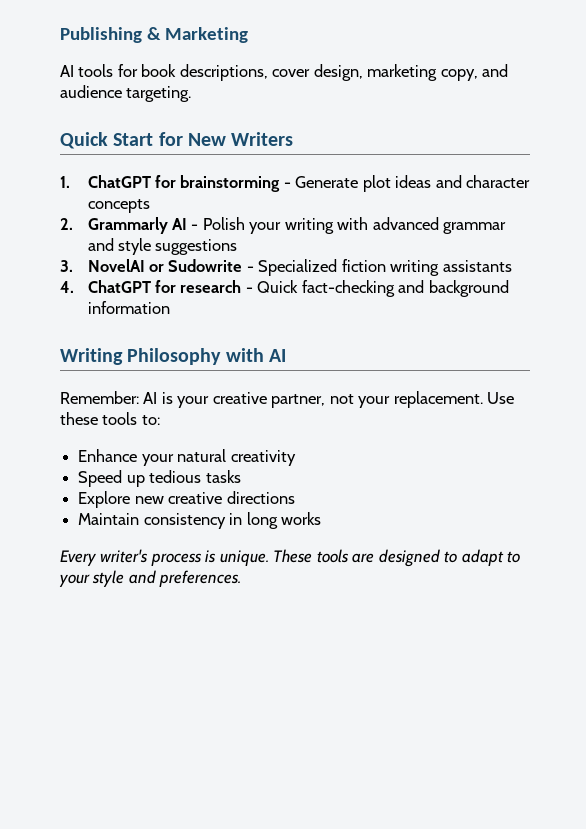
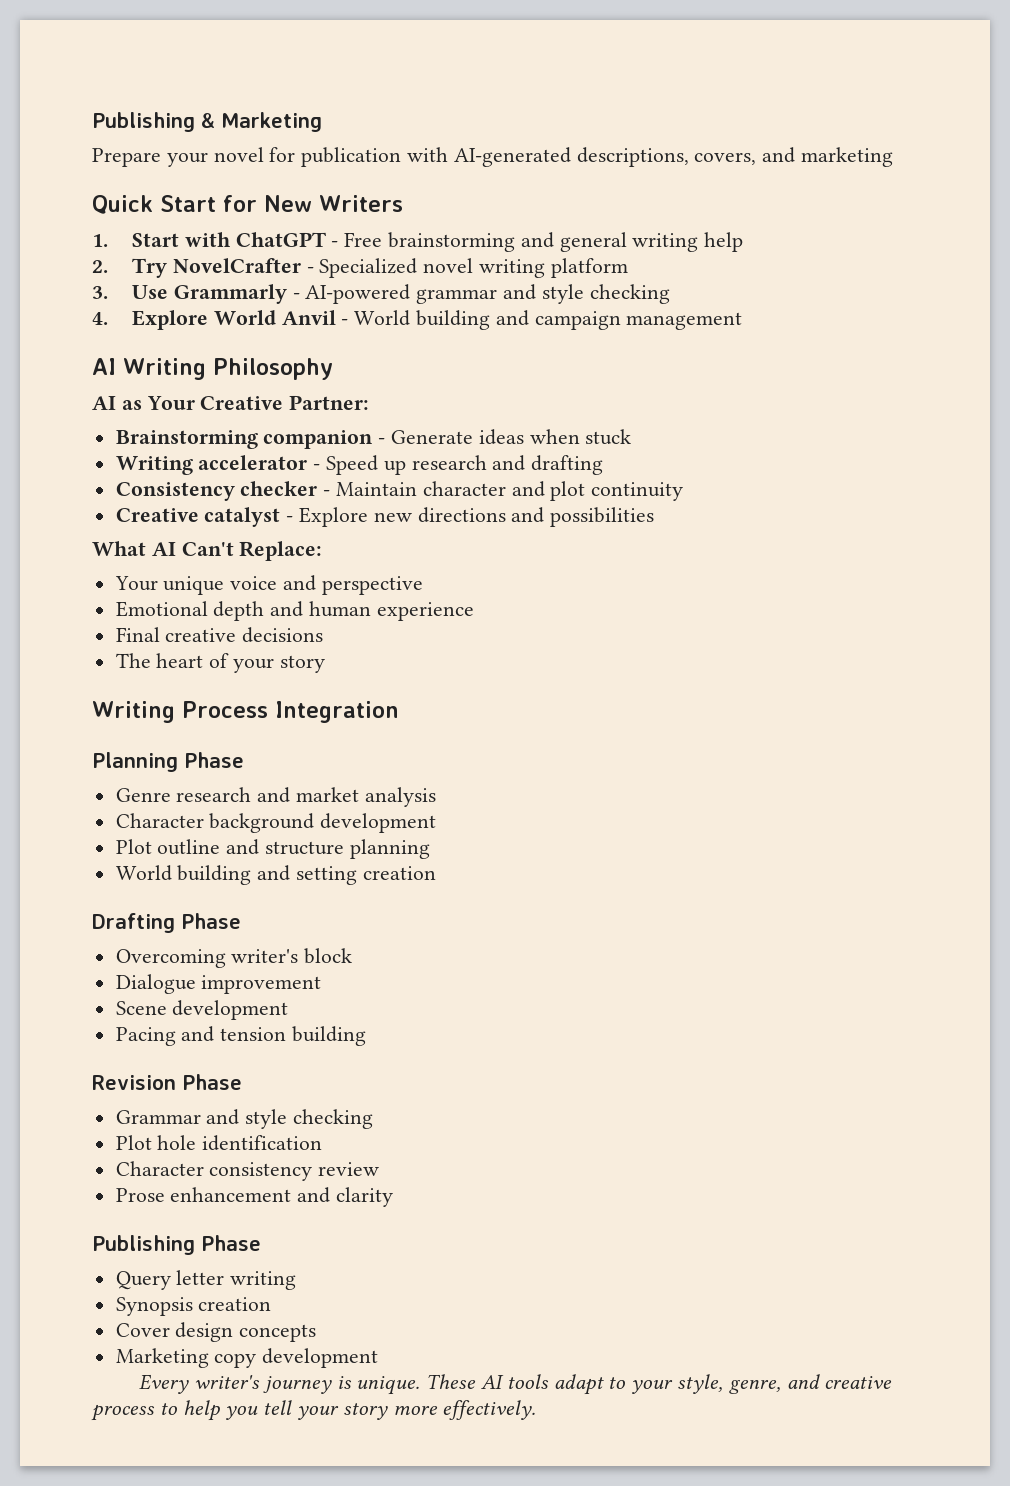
- AI tools for book descriptions, cover design, marketing copy, and audience targeting.
+ Prepare your novel for publication with AI-generated descriptions, covers, and marketing
- 1. ChatGPT for brainstorming - Generate plot ideas and character concepts
- 2. Grammarly AI - Polish your writing with advanced grammar and style suggestions
- 3. NovelAI or Sudowrite - Specialized fiction writing assistants
- 4. ChatGPT for research - Quick fact-checking and background information
- Writing Philosophy with AI
- Remember: AI is your creative partner, not your replacement. Use these tools to:
- Enhance your natural creativity
- Speed up tedious tasks
- Explore new creative directions
- Maintain consistency in long works
+ 1. Start with ChatGPT - Free brainstorming and general writing help
+ 2. Try NovelCrafter - Specialized novel writing platform
+ 3. Use Grammarly - AI-powered grammar and style checking
+ 4. Explore World Anvil - World building and campaign management
+ AI Writing Philosophy
+ AI as Your Creative Partner:
+ Brainstorming companion - Generate ideas when stuck
+ Writing accelerator - Speed up research and drafting
+ Consistency checker - Maintain character and plot continuity
+ Creative catalyst - Explore new directions and possibilities
+ What AI Can't Replace:
+ Your unique voice and perspective
+ Emotional depth and human experience
+ Final creative decisions
+ The heart of your story
+ Writing Process Integration
+ Planning Phase
+ Genre research and market analysis
+ Character background development
+ Plot outline and structure planning
+ World building and setting creation
+ Drafting Phase
+ Overcoming writer's block
+ Dialogue improvement
+ Scene development
+ Pacing and tension building
+ Revision Phase
+ Grammar and style checking
+ Plot hole identification
+ Character consistency review
+ Prose enhancement and clarity
+ Publishing Phase
+ Query letter writing
+ Synopsis creation
+ Cover design concepts
+ Marketing copy development
- Every writer's process is unique.
+ Every writer's journey is unique.
- These tools are designed to adapt to your style and preferences.
+ These AI tools adapt to your style, genre, and creative process to help you tell your story more effectively.

